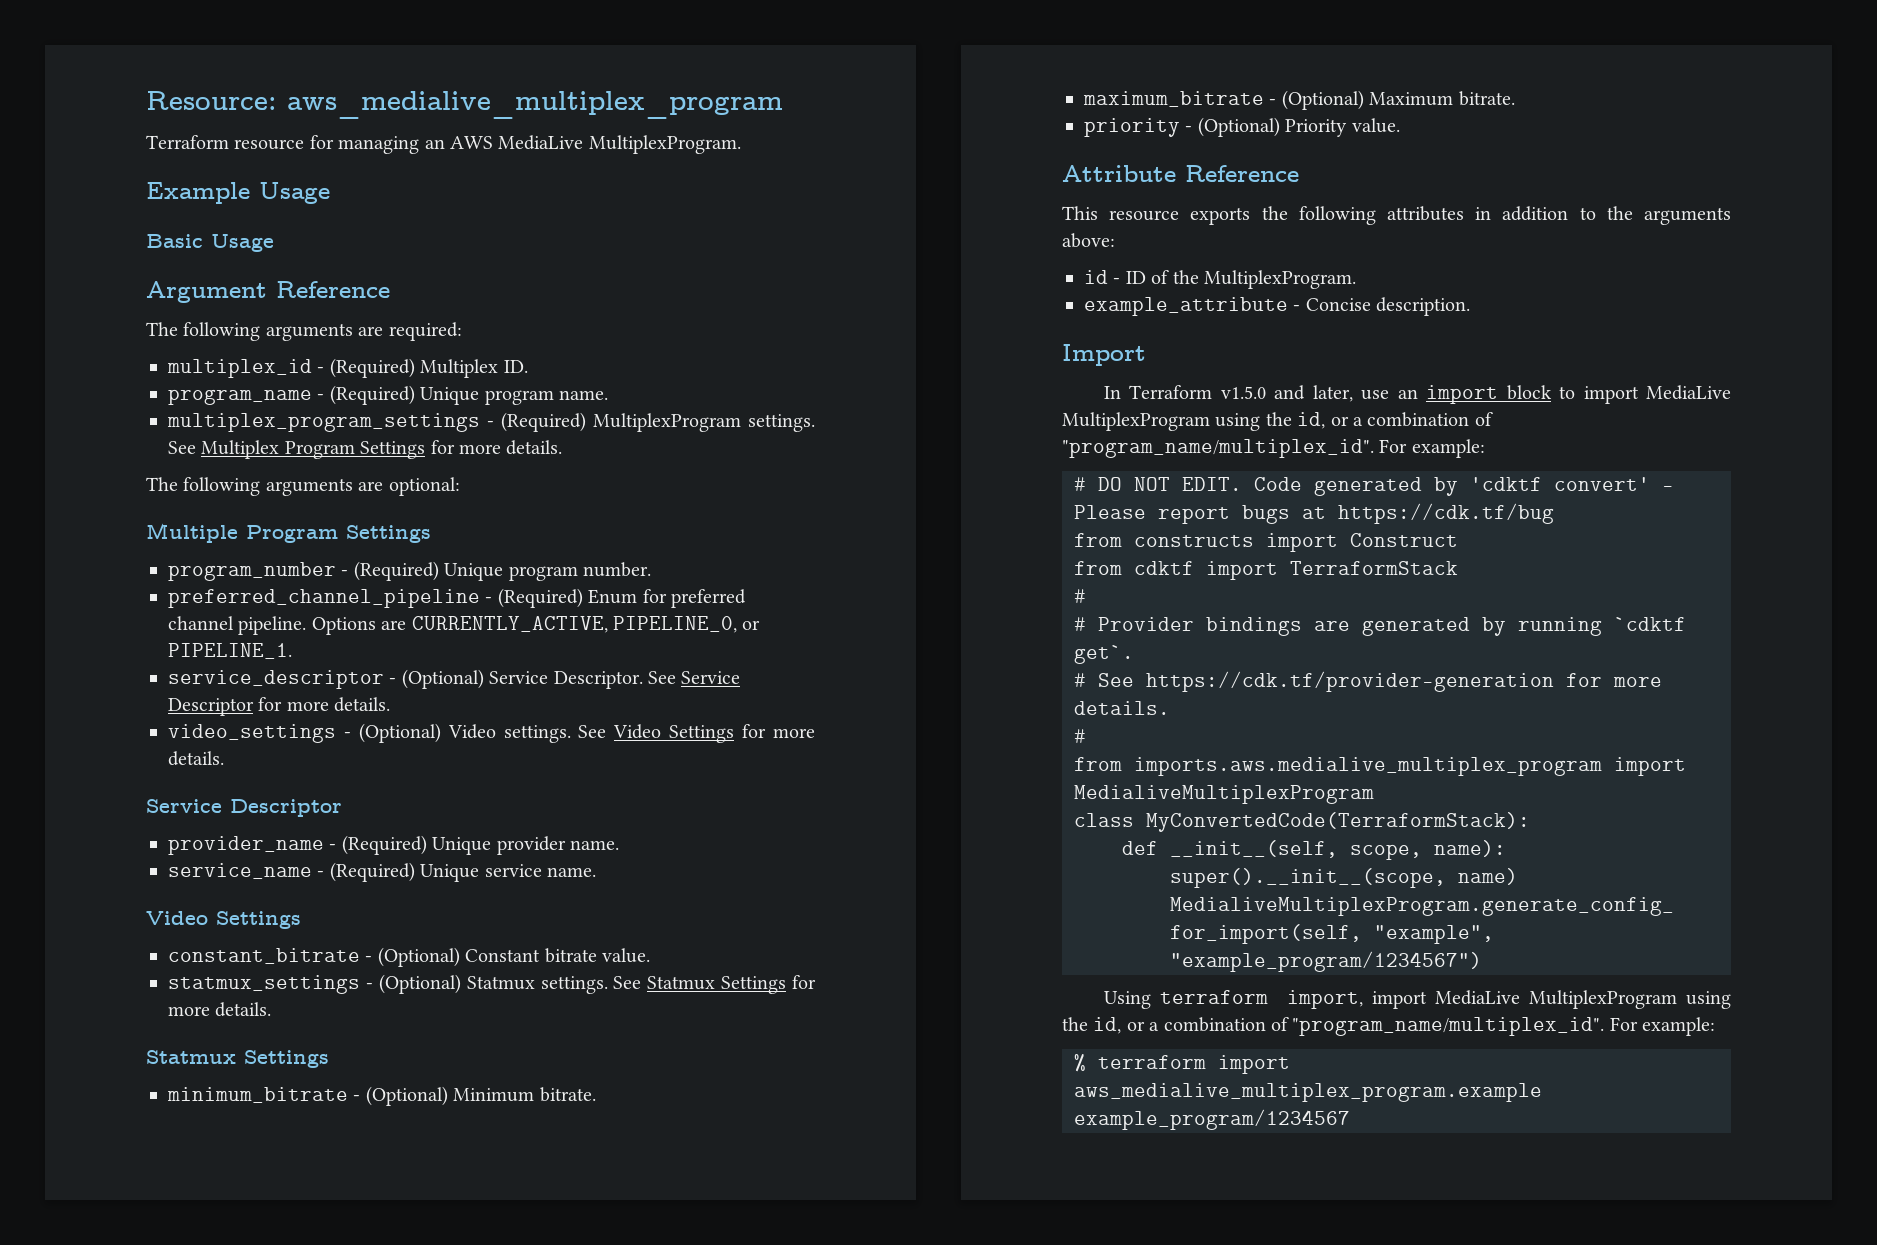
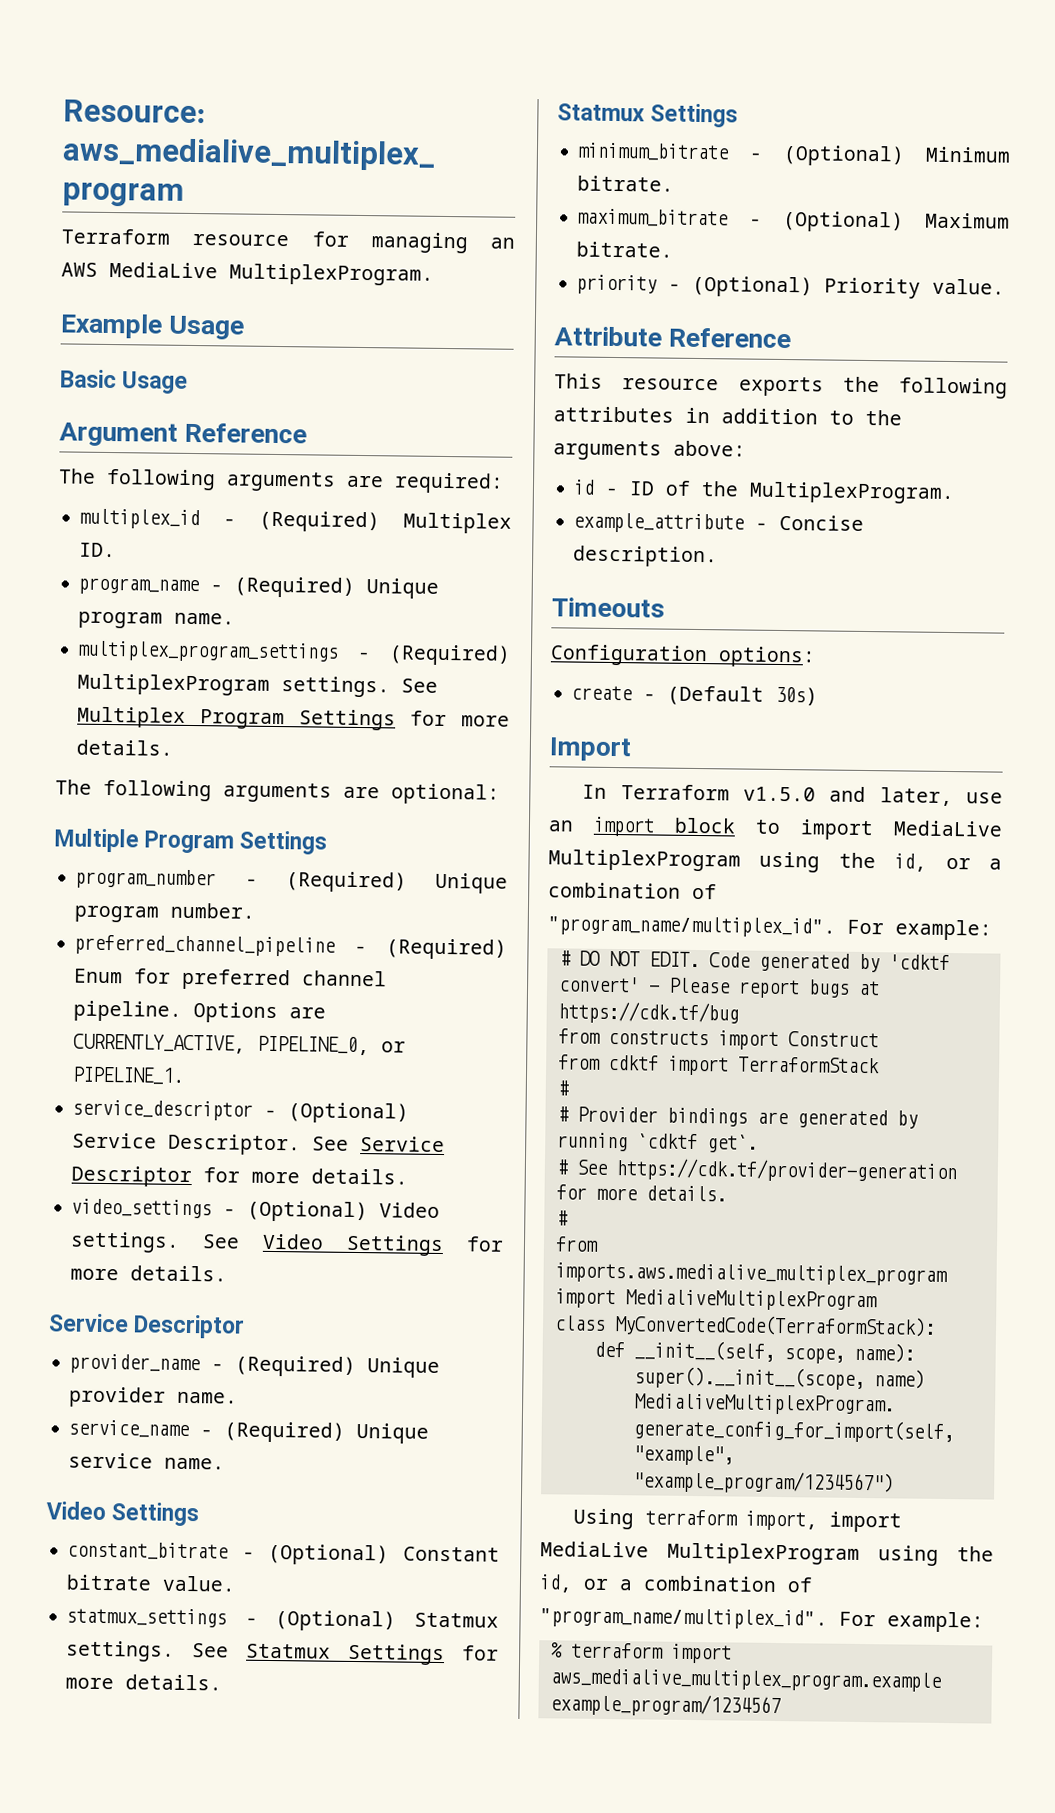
+ Timeouts
+ Configuration options:
+ create - (Default 30s)

